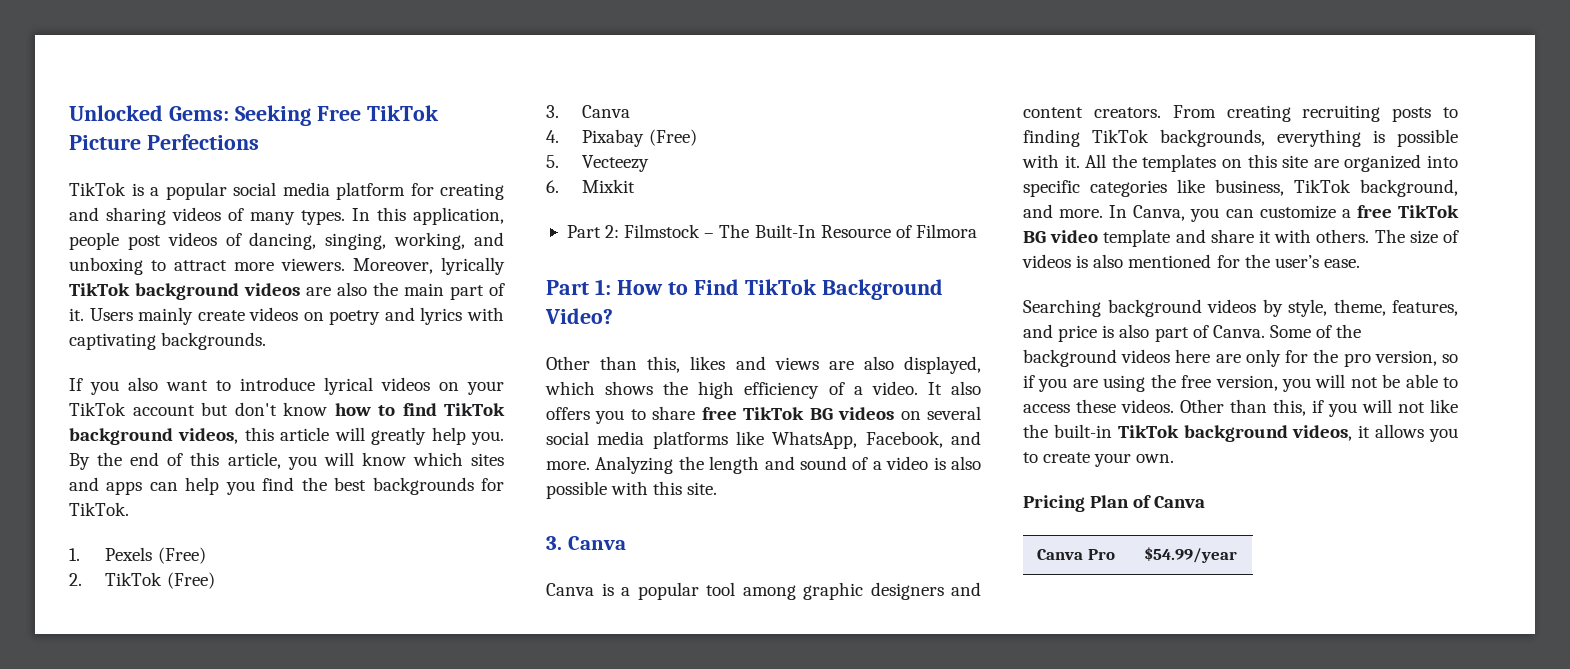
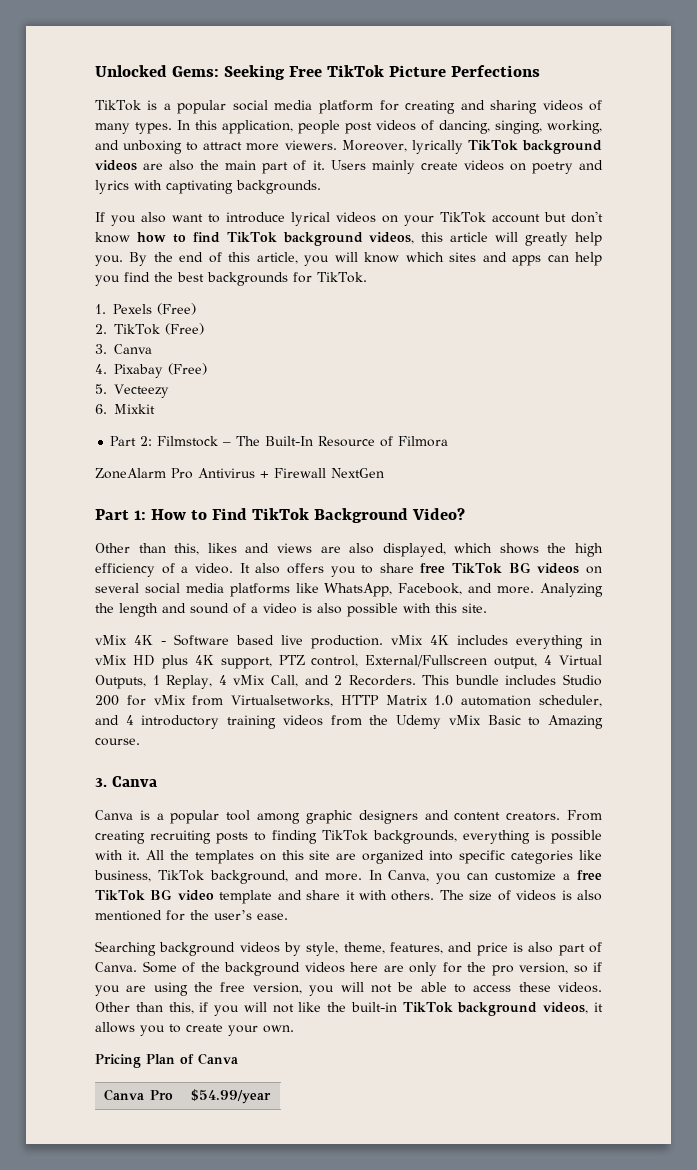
+ ZoneAlarm Pro Antivirus + Firewall NextGen
+ vMix 4K - Software based live production. vMix 4K includes everything in vMix HD plus 4K support, PTZ control, External/Fullscreen output, 4 Virtual Outputs, 1 Replay, 4 vMix Call, and 2 Recorders. This bundle includes Studio 200 for vMix from Virtualsetworks, HTTP Matrix 1.0 automation scheduler, and 4 introductory training videos from the Udemy vMix Basic to Amazing course.

